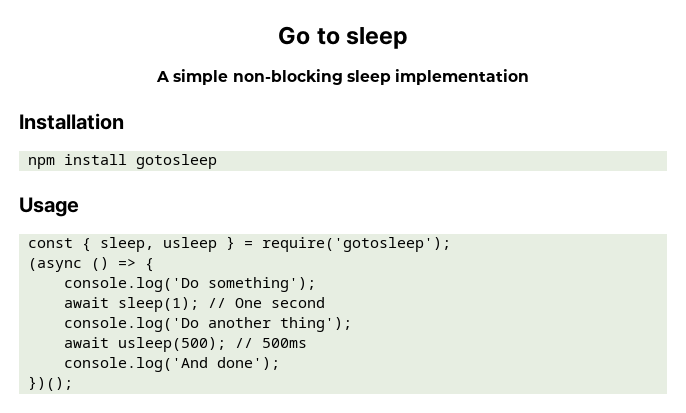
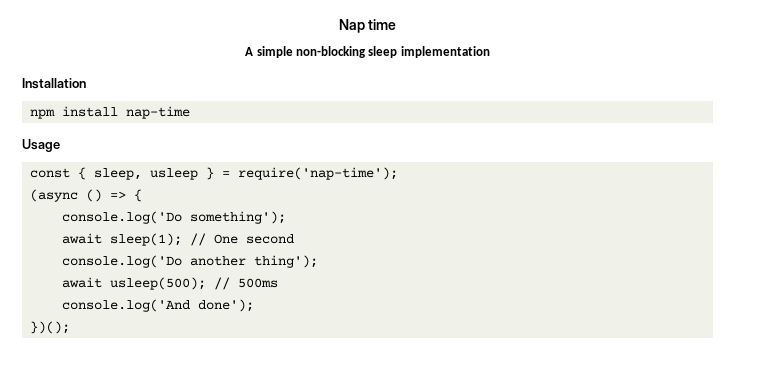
- Go to sleep
+ Nap time
- npm install gotosleep
+ npm install nap-time
- const { sleep, usleep } = require('gotosleep');
+ const { sleep, usleep } = require('nap-time');

